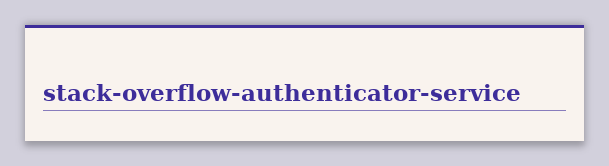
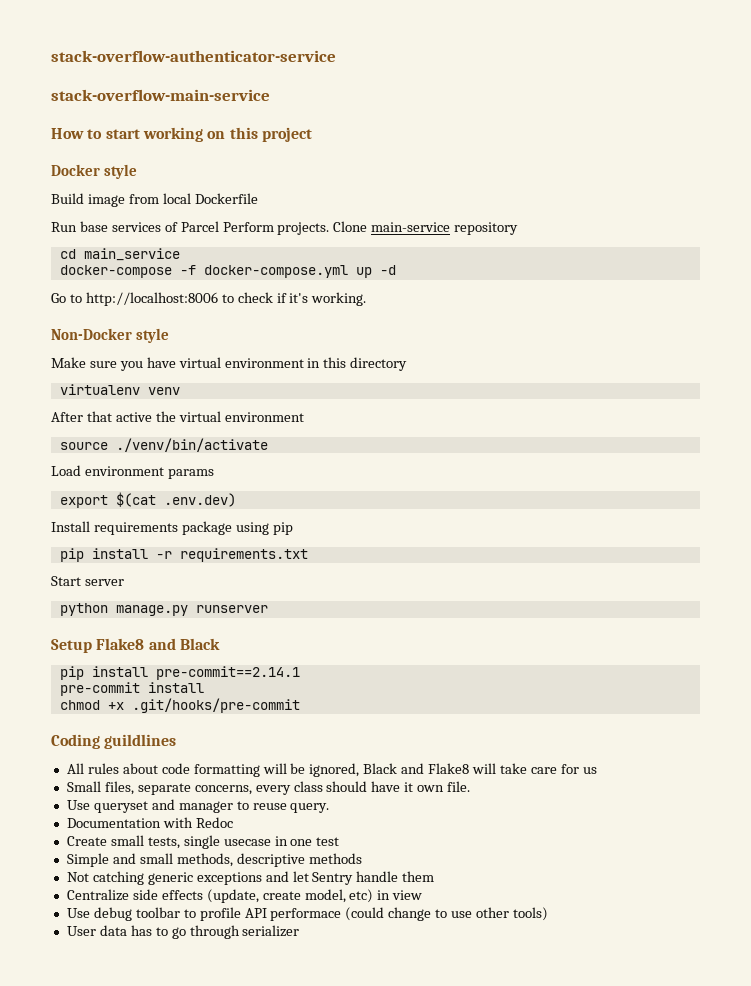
+ stack-overflow-main-service
+ How to start working on this project
+ Docker style
+ Build image from local Dockerfile
+ Run base services of Parcel Perform projects. Clone main-service repository
+ cd main_service
+ docker-compose -f docker-compose.yml up -d
+ Go to http://localhost:8006 to check if it's working.
+ Non-Docker style
+ Make sure you have virtual environment in this directory
+ virtualenv venv
+ After that active the virtual environment
+ source ./venv/bin/activate
+ Load environment params
+ export $(cat .env.dev)
+ Install requirements package using pip
+ pip install -r requirements.txt
+ Start server
+ python manage.py runserver
+ Setup Flake8 and Black
+ pip install pre-commit==2.14.1
+ pre-commit install
+ chmod +x .git/hooks/pre-commit
+ Coding guildlines
+ All rules about code formatting will be ignored, Black and Flake8 will take care for us
+ Small files, separate concerns, every class should have it own file.
+ Use queryset and manager to reuse query.
+ Documentation with Redoc
+ Create small tests, single usecase in one test
+ Simple and small methods, descriptive methods
+ Not catching generic exceptions and let Sentry handle them
+ Centralize side effects (update, create model, etc) in view
+ Use debug toolbar to profile API performace (could change to use other tools)
+ User data has to go through serializer

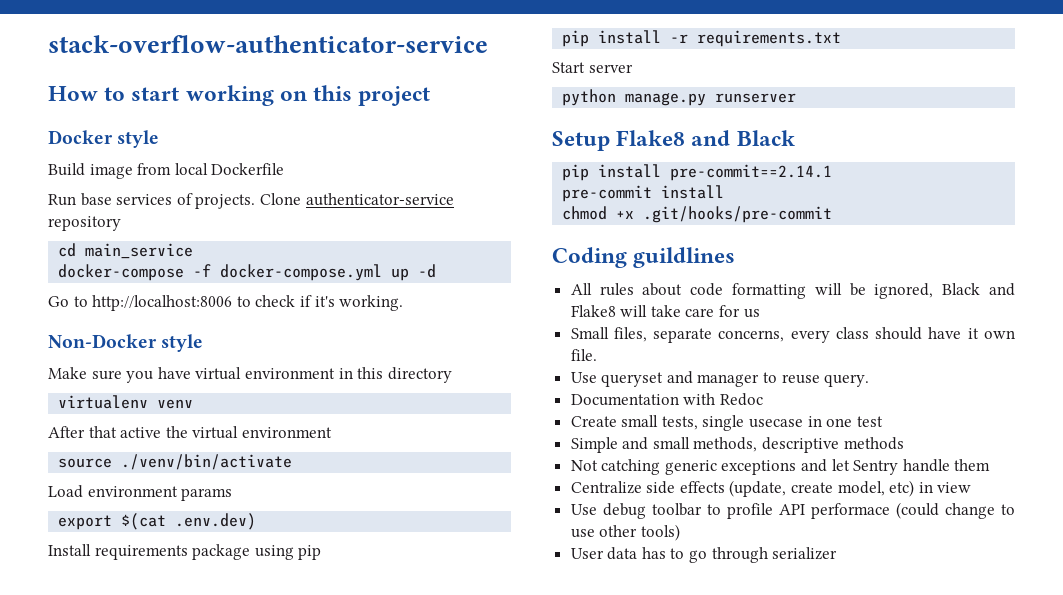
- stack-overflow-main-service
- Run base services of Parcel Perform projects.
+ Run base services of projects.
- Clone main-service repository
+ Clone authenticator-service repository

